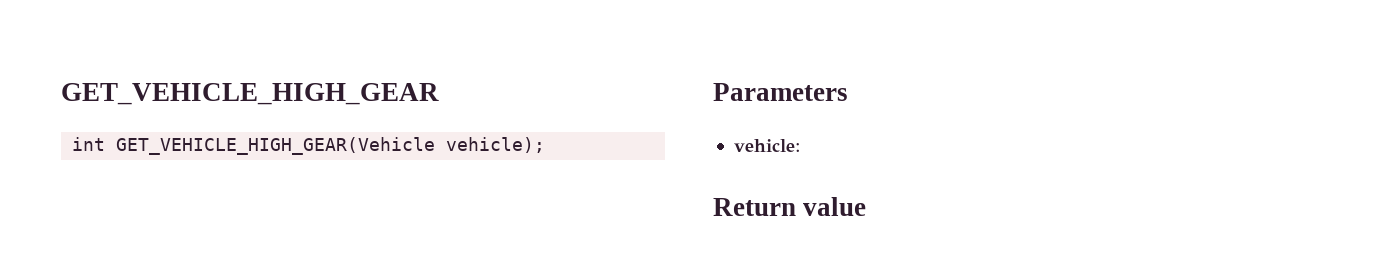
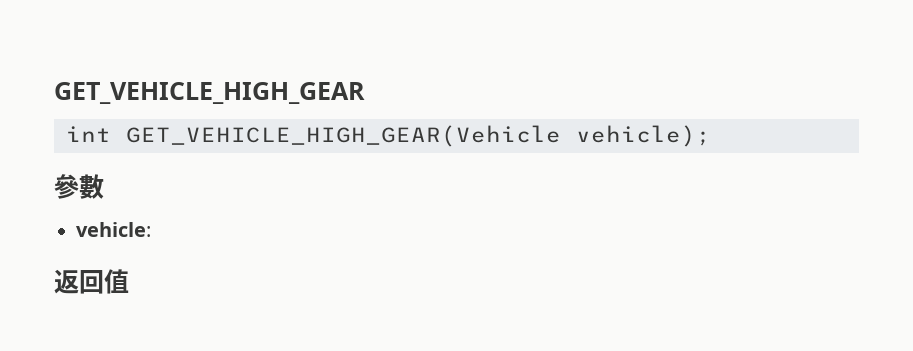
- Parameters
+ 參數
- Return value
+ 返回值

